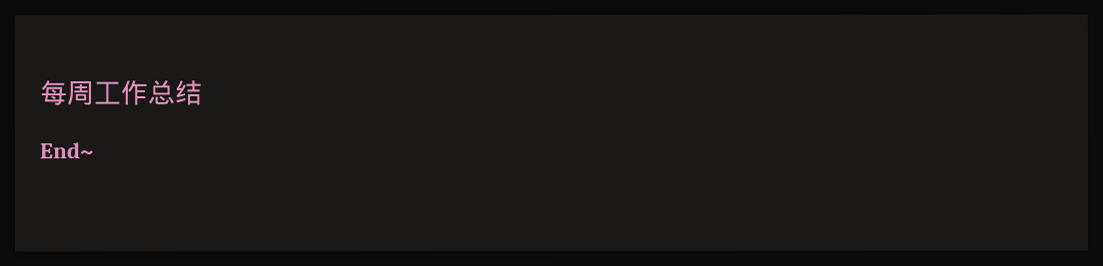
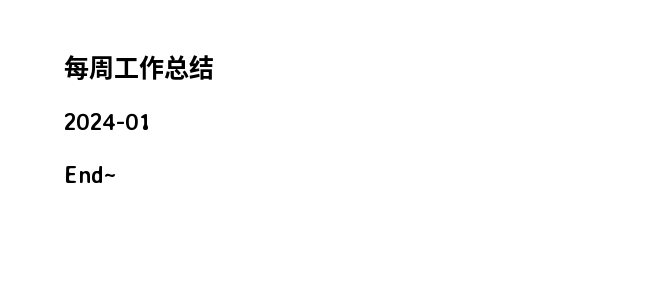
+ 2024-01

